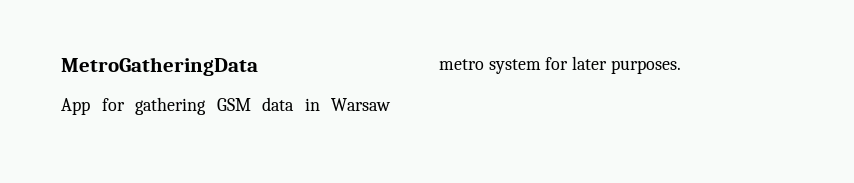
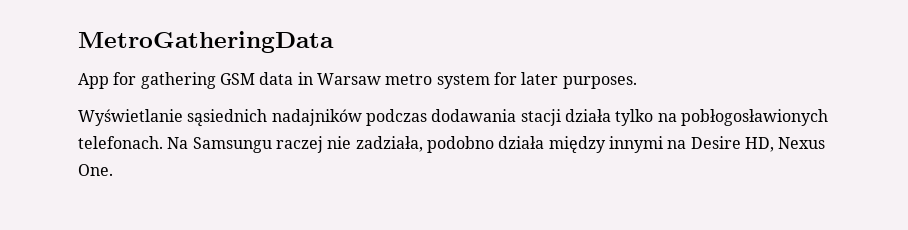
+ Wyświetlanie sąsiednich nadajników podczas dodawania stacji działa tylko na pobłogosławionych telefonach. Na Samsungu raczej nie zadziała, podobno działa między innymi na Desire HD, Nexus One.

